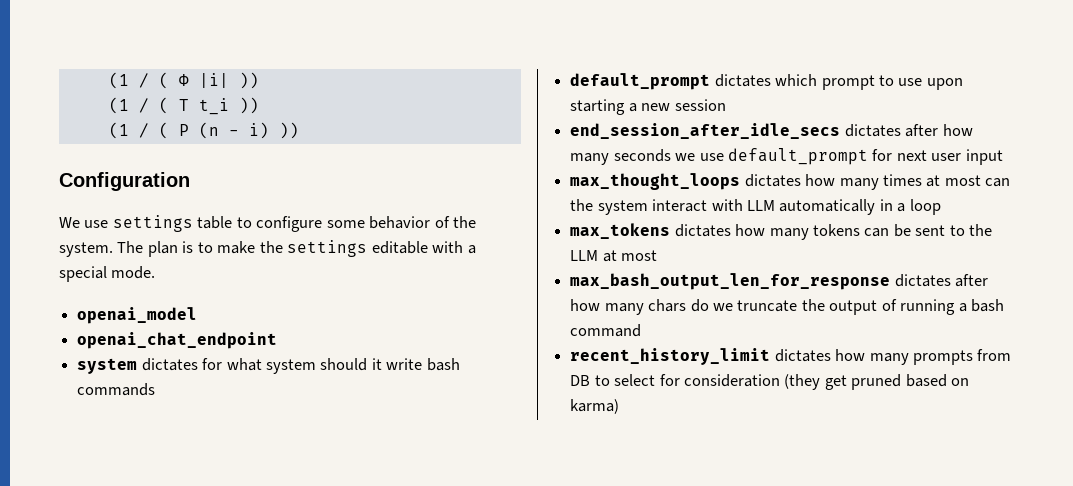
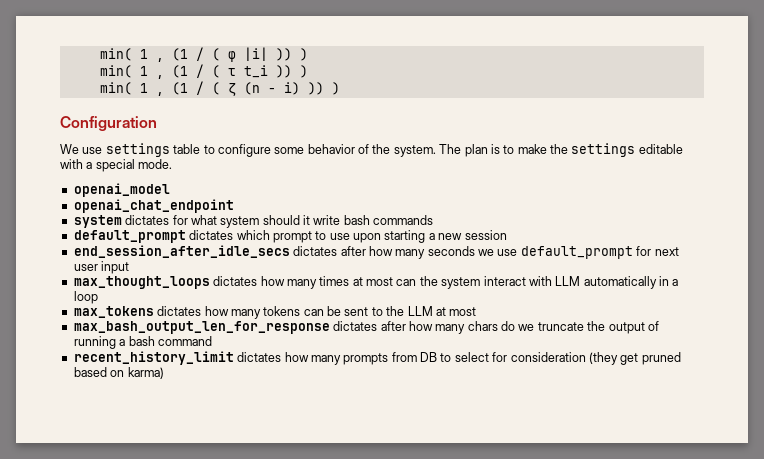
- (1 / ( Φ |i| ))
- (1 / ( Τ t_i ))
- (1 / ( Ρ (n - i) ))
+ min( 1 , (1 / ( φ |i| )) )
+ min( 1 , (1 / ( τ t_i )) )
+ min( 1 , (1 / ( ζ (n - i) )) )

